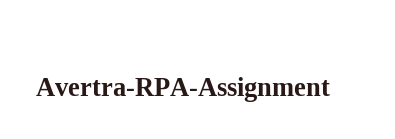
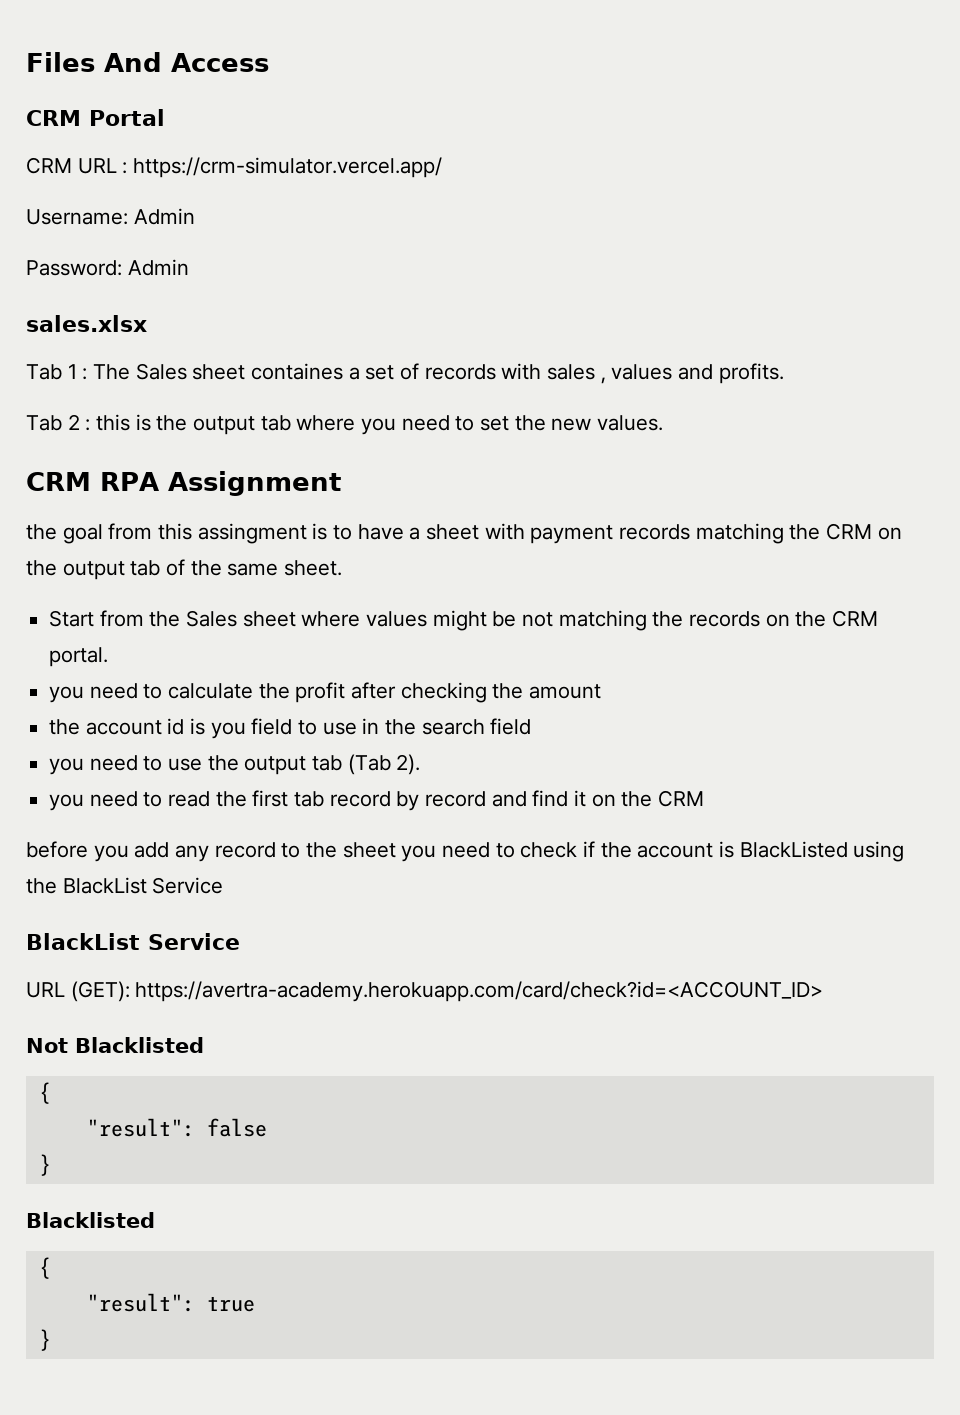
- Avertra-RPA-Assignment
+ Files And Access
+ CRM Portal
+ CRM URL : https://crm-simulator.vercel.app/
+ Username: Admin
+ Password: Admin
+ sales.xlsx
+ Tab 1 : The Sales sheet containes a set of records with sales , values and profits.
+ Tab 2 : this is the output tab where you need to set the new values.
+ CRM RPA Assignment
+ the goal from this assingment is to have a sheet with payment records matching the CRM on the output tab of the same sheet.
+ Start from the Sales sheet where values might be not matching the records on the CRM portal.
+ you need to calculate the profit after checking the amount
+ the account id is you field to use in the search field
+ you need to use the output tab (Tab 2).
+ you need to read the first tab record by record and find it on the CRM
+ before you add any record to the sheet you need to check if the account is BlackListed using the BlackList Service
+ BlackList Service
+ URL (GET): https://avertra-academy.herokuapp.com/card/check?id=<ACCOUNT_ID>
+ Not Blacklisted
+ {
+ "result": false
+ }
+ Blacklisted
+ {
+ "result": true
+ }

